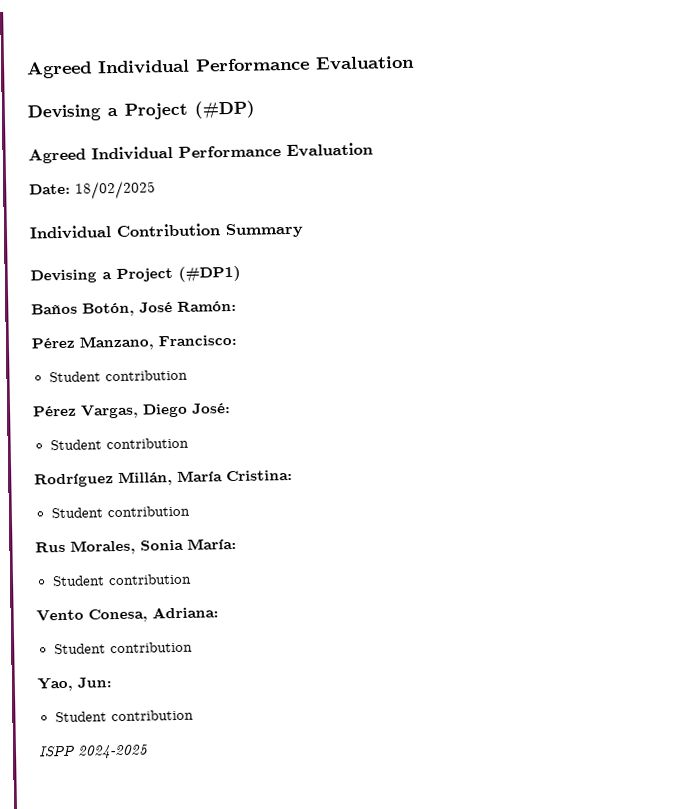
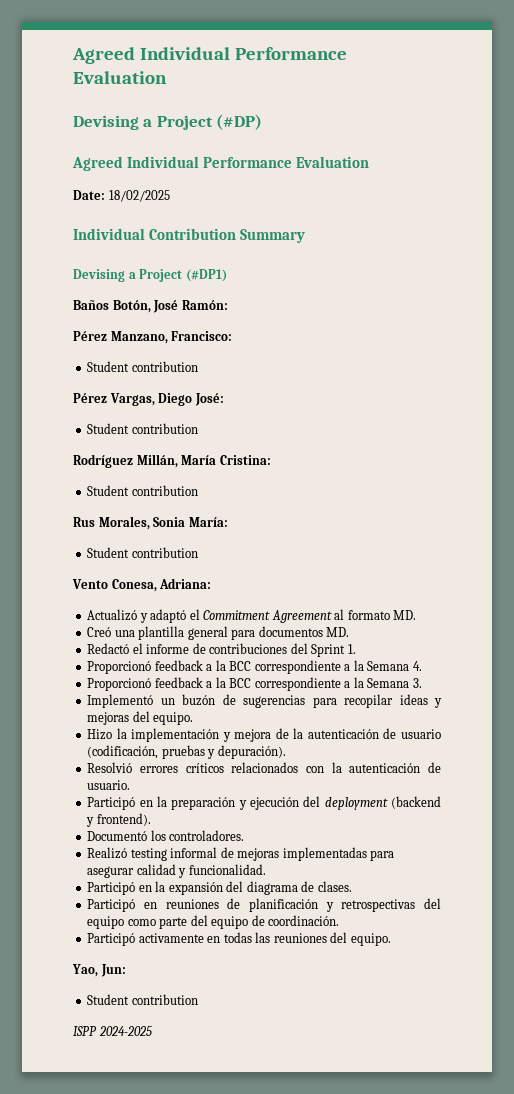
  Vento Conesa, Adriana:
- Student contribution
+ Actualizó y adaptó el Commitment Agreement al formato MD.
+ Creó una plantilla general para documentos MD.
+ Redactó el informe de contribuciones del Sprint 1.
+ Proporcionó feedback a la BCC correspondiente a la Semana 4.
+ Proporcionó feedback a la BCC correspondiente a la Semana 3.
+ Implementó un buzón de sugerencias para recopilar ideas y mejoras del equipo.
+ Hizo la implementación y mejora de la autenticación de usuario (codificación, pruebas y depuración).
+ Resolvió errores críticos relacionados con la autenticación de usuario.
+ Participó en la preparación y ejecución del deployment (backend y frontend).
+ Documentó los controladores.
+ Realizó testing informal de mejoras implementadas para asegurar calidad y funcionalidad.
+ Participó en la expansión del diagrama de clases.
+ Participó en reuniones de planificación y retrospectivas del equipo como parte del equipo de coordinación.
+ Participó activamente en todas las reuniones del equipo.

